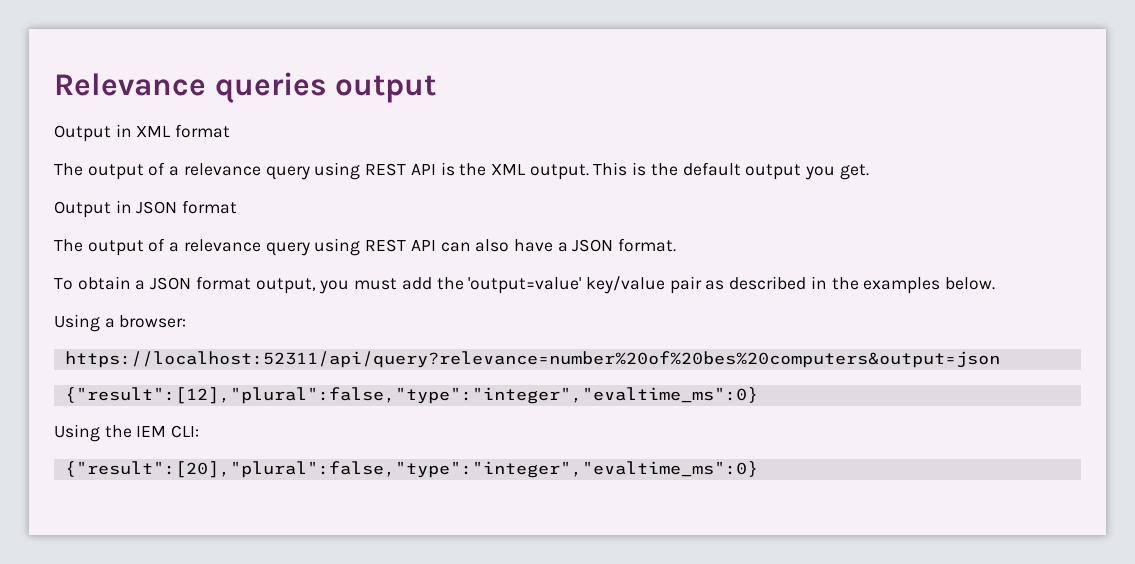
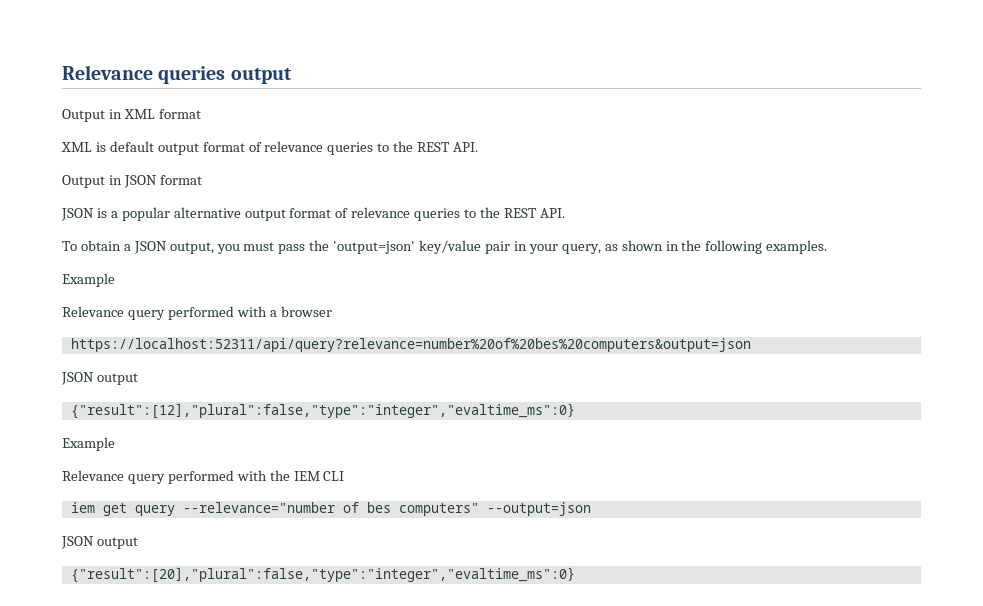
- The output of a relevance query using REST API is the XML output. This is the default output you get.
+ XML is default output format of relevance queries to the REST API.
  Output in JSON format
- The output of a relevance query using REST API can also have a JSON format.
+ JSON is a popular alternative output format of relevance queries to the REST API.
- To obtain a JSON format output, you must add the 'output=value' key/value pair as described in the examples below.
- Using a browser:
+ To obtain a JSON output, you must pass the 'output=json' key/value pair in your query, as shown in the following examples.
+ Example
+ Relevance query performed with a browser
  https://localhost:52311/api/query?relevance=number%20of%20bes%20computers&output=json
+ JSON output
  {"result":[12],"plural":false,"type":"integer","evaltime_ms":0}
- Using the IEM CLI:
+ Example
+ Relevance query performed with the IEM CLI
+ iem get query --relevance="number of bes computers" --output=json
+ JSON output

